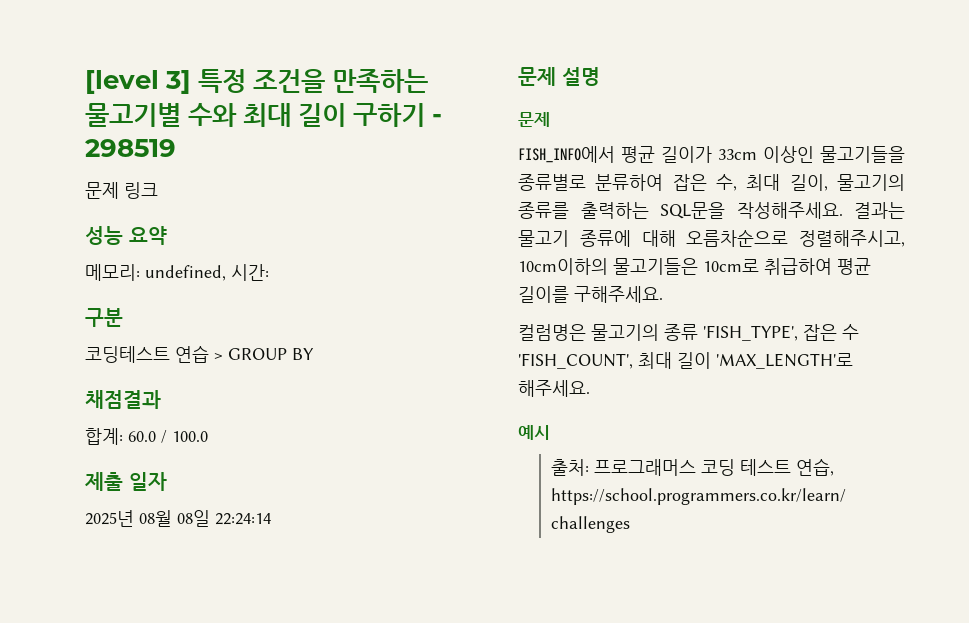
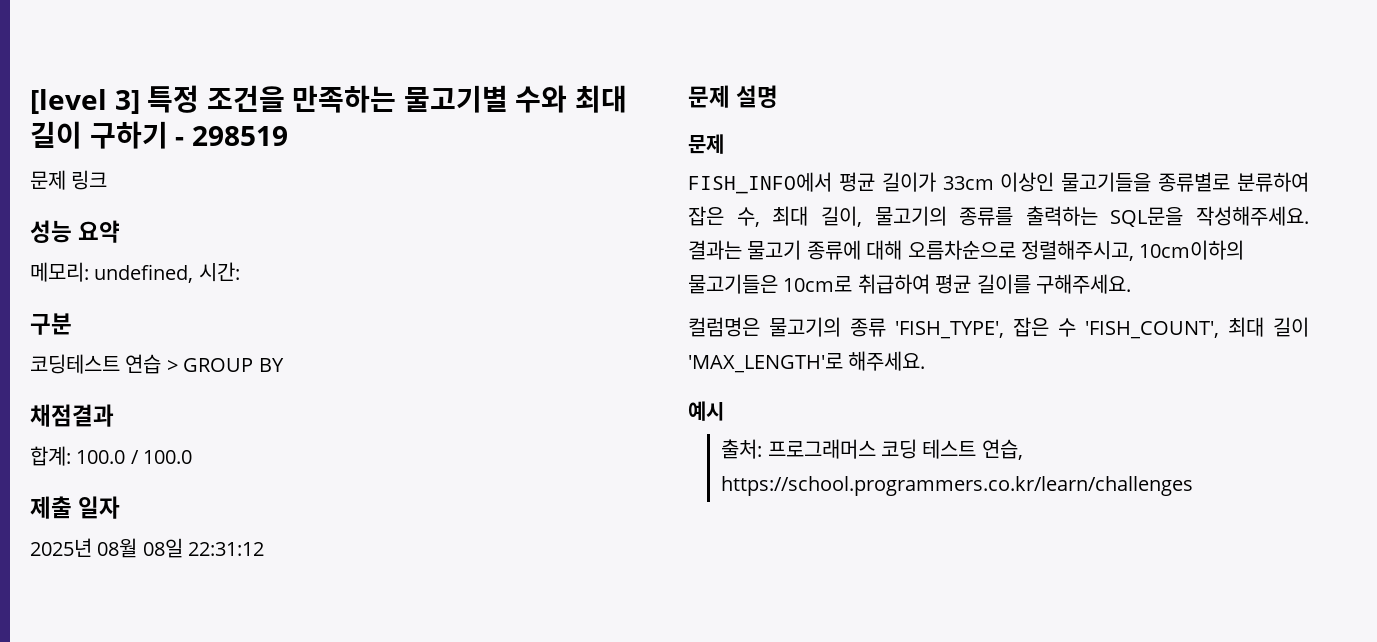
- 합계: 60.0 / 100.0
+ 합계: 100.0 / 100.0
- 2025년 08월 08일 22:24:14
+ 2025년 08월 08일 22:31:12

